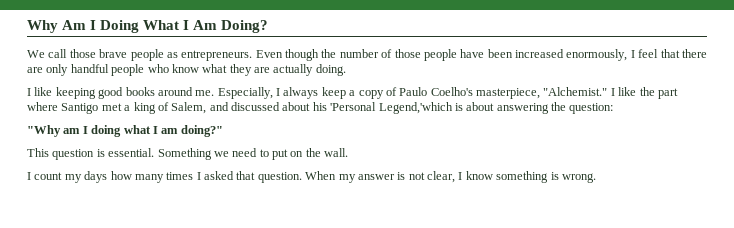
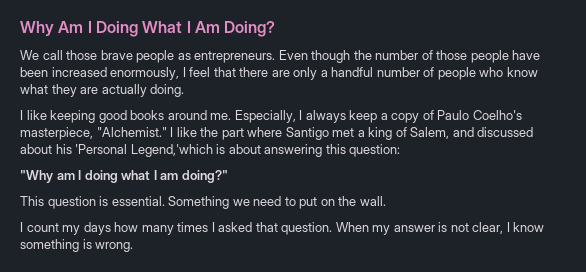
- Even though the number of those people have been increased enormously, I feel that there are only handful people who know what they are actually doing.
+ Even though the number of those people have been increased enormously, I feel that there are only a handful number of people who know what they are actually doing.
- I like the part where Santigo met a king of Salem, and discussed about his 'Personal Legend,'which is about answering the question:
+ I like the part where Santigo met a king of Salem, and discussed about his 'Personal Legend,'which is about answering this question:

